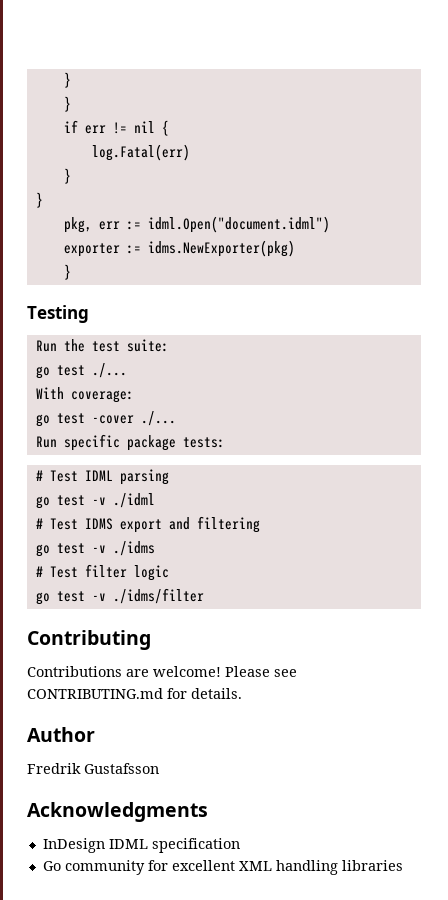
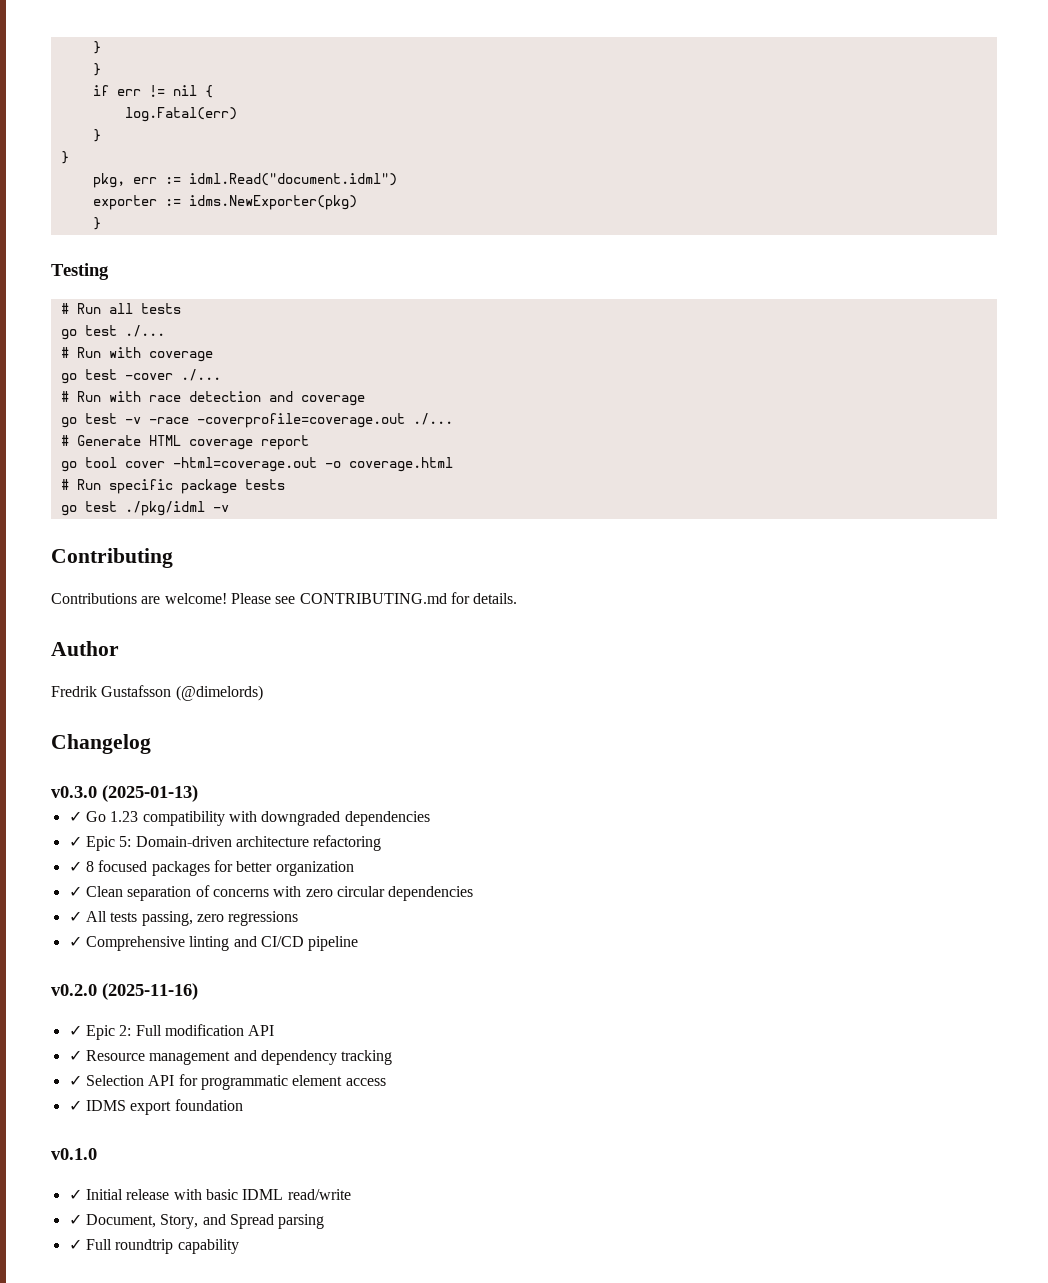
- pkg, err := idml.Open("document.idml")
+ pkg, err := idml.Read("document.idml")
- Run the test suite:
+ # Run all tests
- With coverage:
+ # Run with coverage
- Run specific package tests:
- # Test IDML parsing
- go test -v ./idml
- # Test IDMS export and filtering
- go test -v ./idms
- # Test filter logic
- go test -v ./idms/filter
+ # Run with race detection and coverage
+ go test -v -race -coverprofile=coverage.out ./...
+ # Generate HTML coverage report
+ go tool cover -html=coverage.out -o coverage.html
+ # Run specific package tests
+ go test ./pkg/idml -v
- Fredrik Gustafsson
- Acknowledgments
- InDesign IDML specification
- Go community for excellent XML handling libraries
+ Fredrik Gustafsson (@dimelords)
+ Changelog
+ v0.3.0 (2025-01-13)
+ ✓ Go 1.23 compatibility with downgraded dependencies
+ ✓ Epic 5: Domain-driven architecture refactoring
+ ✓ 8 focused packages for better organization
+ ✓ Clean separation of concerns with zero circular dependencies
+ ✓ All tests passing, zero regressions
+ ✓ Comprehensive linting and CI/CD pipeline
+ v0.2.0 (2025-11-16)
+ ✓ Epic 2: Full modification API
+ ✓ Resource management and dependency tracking
+ ✓ Selection API for programmatic element access
+ ✓ IDMS export foundation
+ v0.1.0
+ ✓ Initial release with basic IDML read/write
+ ✓ Document, Story, and Spread parsing
+ ✓ Full roundtrip capability

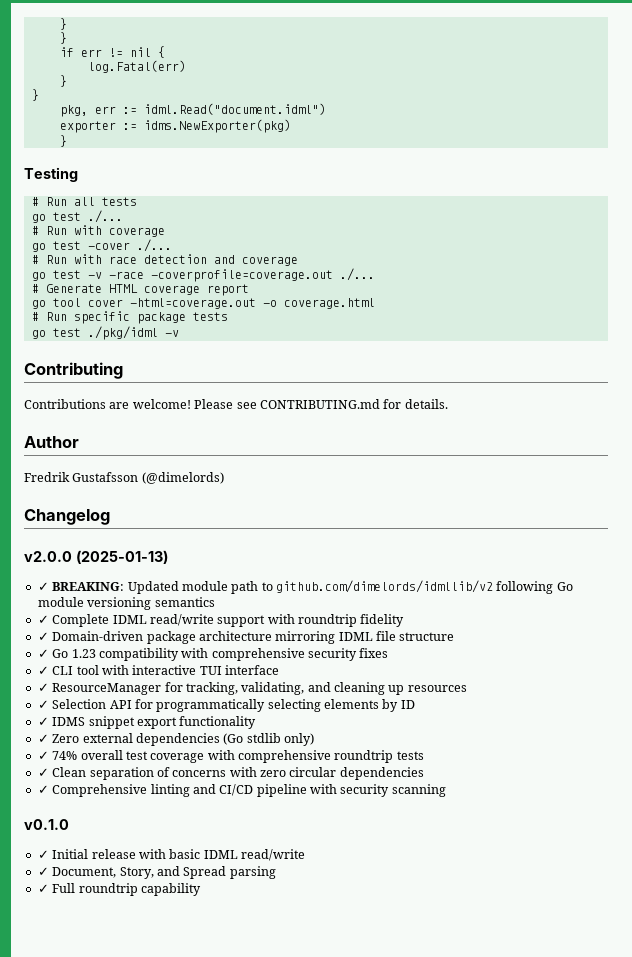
- v0.3.0 (2025-01-13)
+ v2.0.0 (2025-01-13)
+ ✓ BREAKING: Updated module path to github.com/dimelords/idmllib/v2 following Go module versioning semantics
+ ✓ Complete IDML read/write support with roundtrip fidelity
+ ✓ Domain-driven package architecture mirroring IDML file structure
- ✓ Go 1.23 compatibility with downgraded dependencies
- ✓ Epic 5: Domain-driven architecture refactoring
- ✓ 8 focused packages for better organization
+ ✓ Go 1.23 compatibility with comprehensive security fixes
+ ✓ CLI tool with interactive TUI interface
+ ✓ ResourceManager for tracking, validating, and cleaning up resources
+ ✓ Selection API for programmatically selecting elements by ID
+ ✓ IDMS snippet export functionality
+ ✓ Zero external dependencies (Go stdlib only)
+ ✓ 74% overall test coverage with comprehensive roundtrip tests
- ✓ All tests passing, zero regressions
- ✓ Comprehensive linting and CI/CD pipeline
- v0.2.0 (2025-11-16)
- ✓ Epic 2: Full modification API
- ✓ Resource management and dependency tracking
- ✓ Selection API for programmatic element access
- ✓ IDMS export foundation
+ ✓ Comprehensive linting and CI/CD pipeline with security scanning

